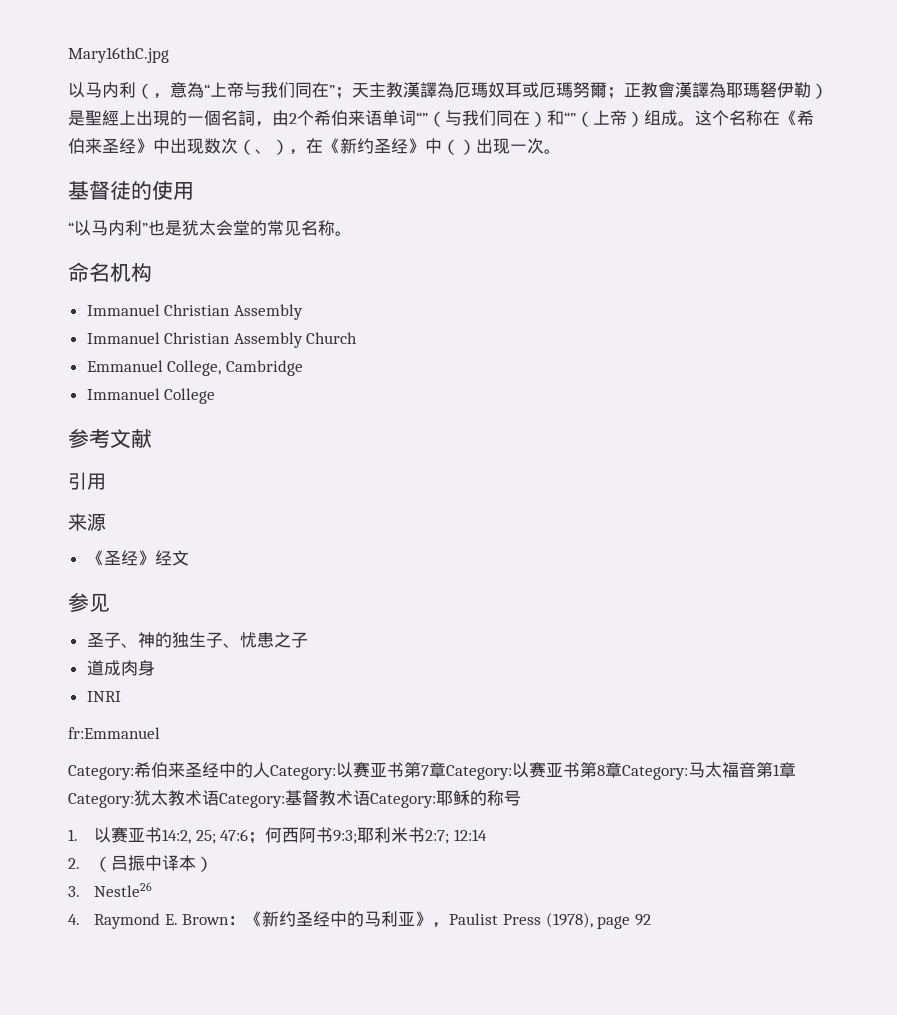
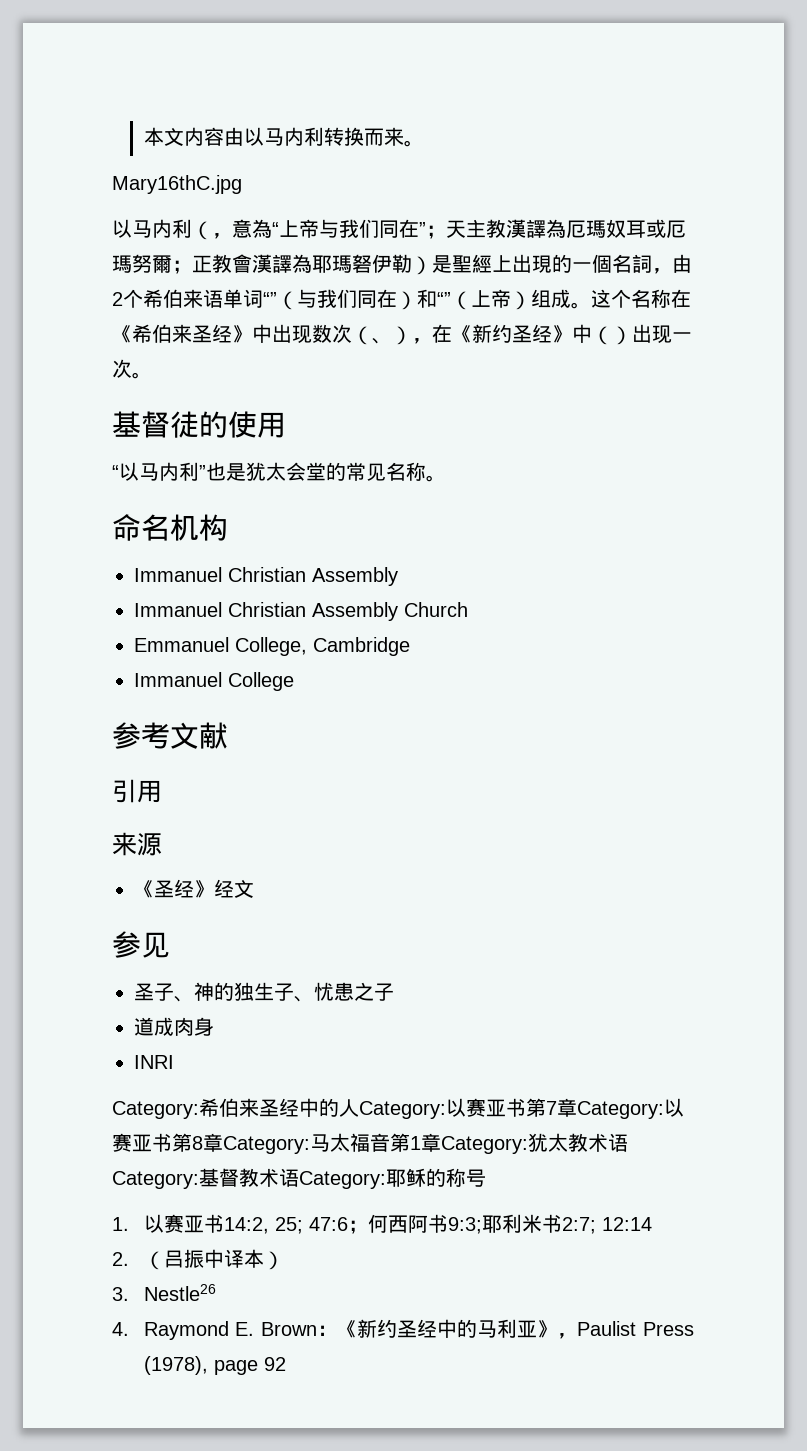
+ 本文内容由以马内利转换而来。
- fr:Emmanuel

